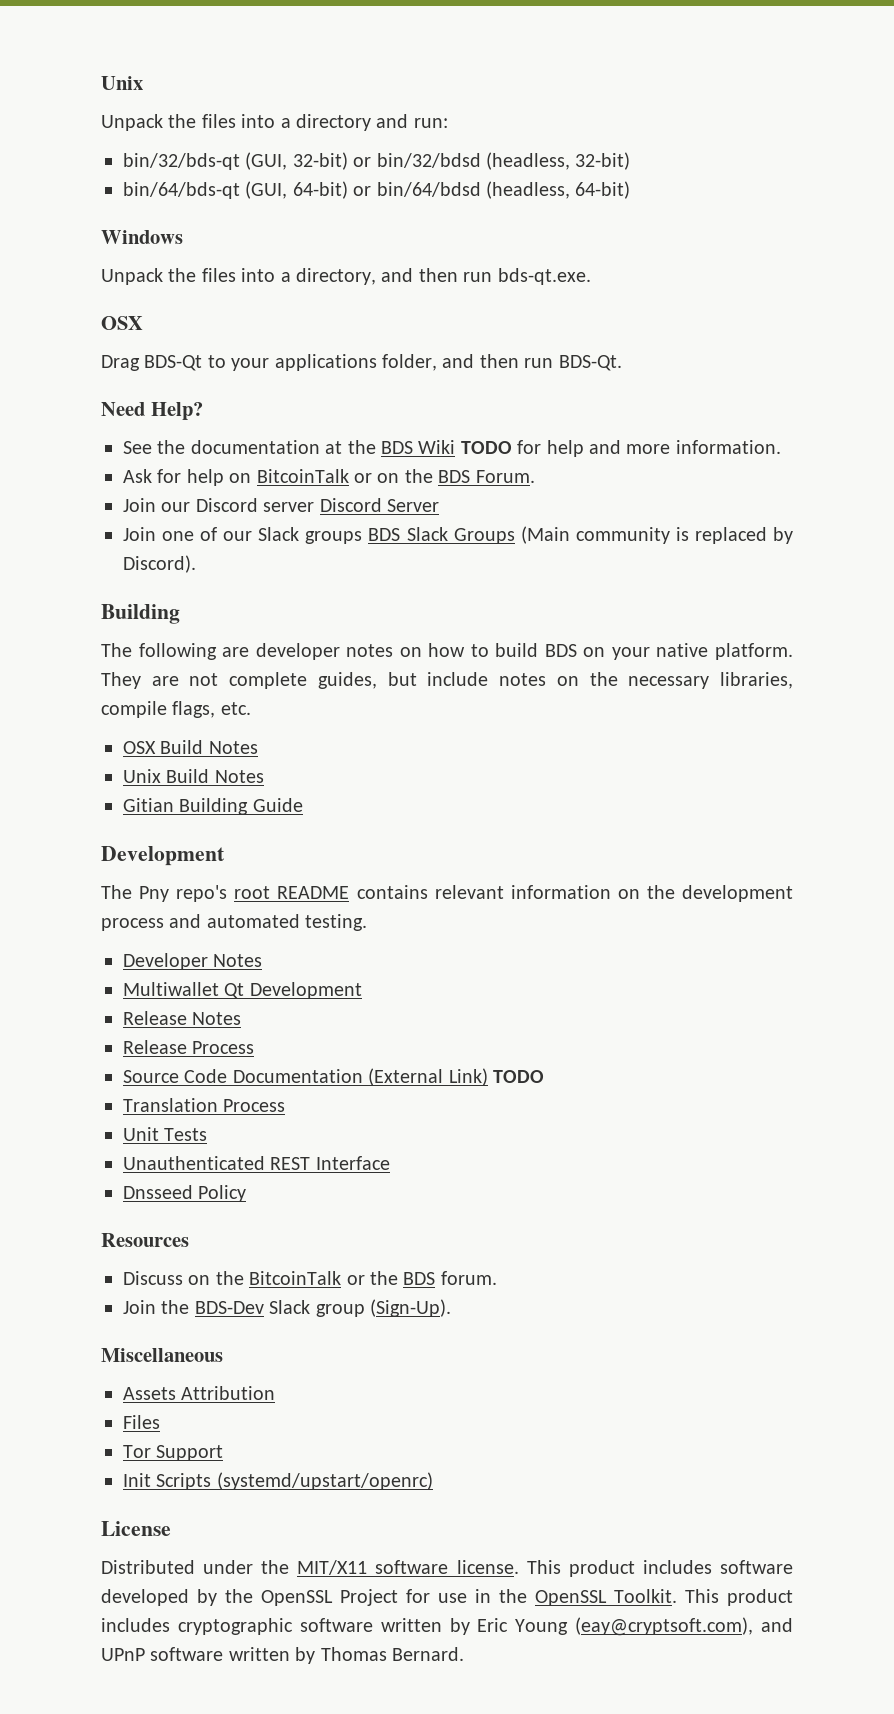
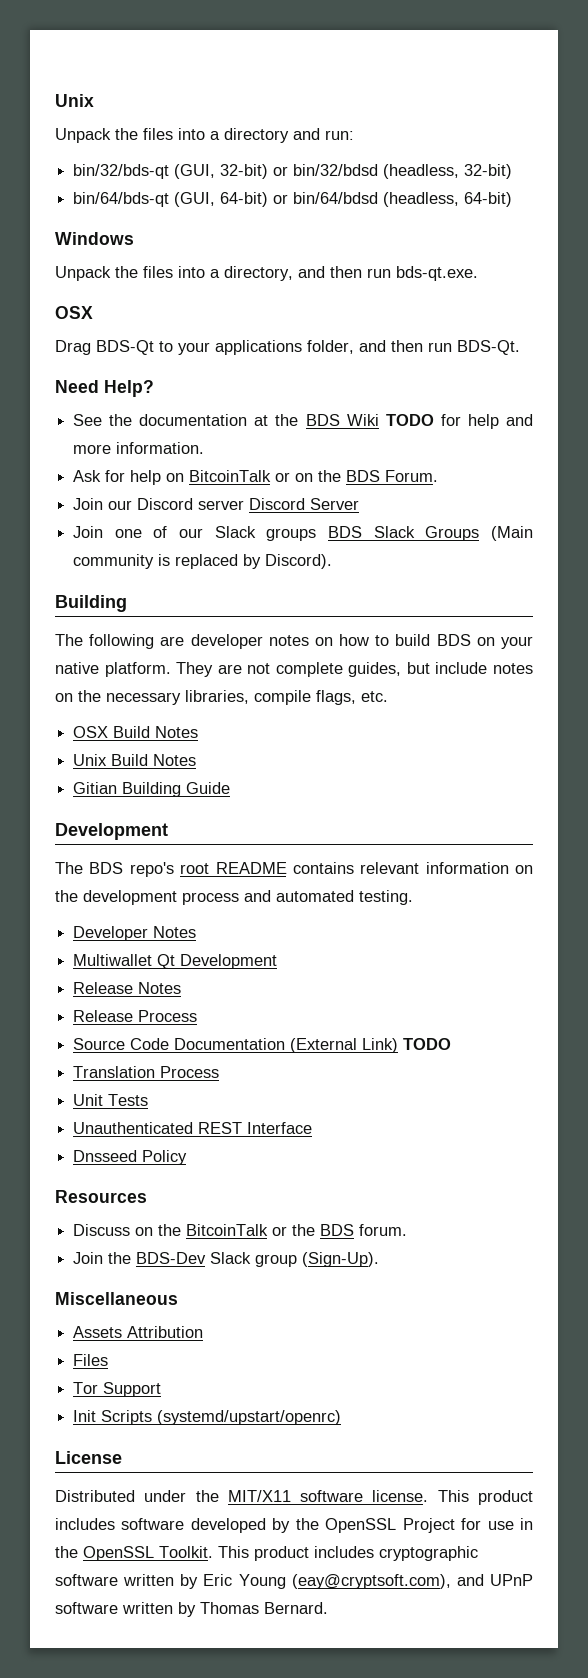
- The Pny repo's root README contains relevant information on the development process and automated testing.
+ The BDS repo's root README contains relevant information on the development process and automated testing.

